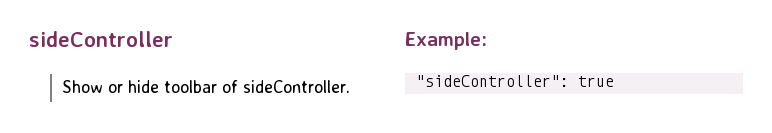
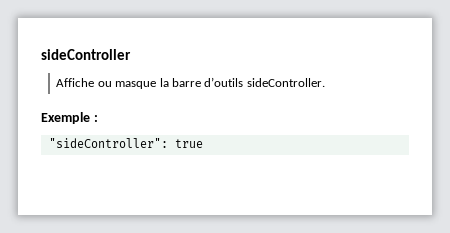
- Show or hide toolbar of sideController.
+ Affiche ou masque la barre d’outils sideController.
- Example:
+ Exemple :

